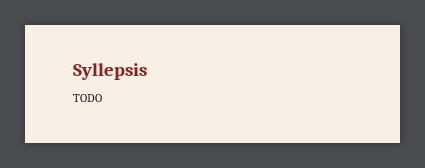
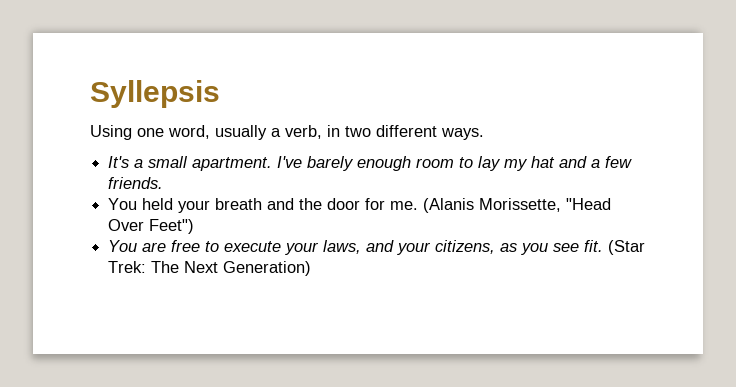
- TODO
+ Using one word, usually a verb, in two different ways.
+ It's a small apartment. I've barely enough room to lay my hat and a few friends.
+ You held your breath and the door for me. (Alanis Morissette, "Head Over Feet")
+ You are free to execute your laws, and your citizens, as you see fit. (Star Trek: The Next Generation)

